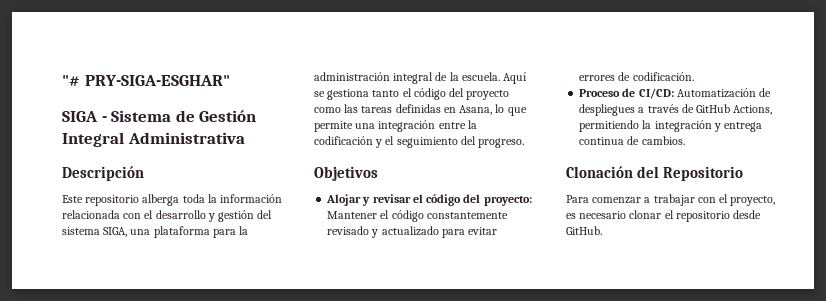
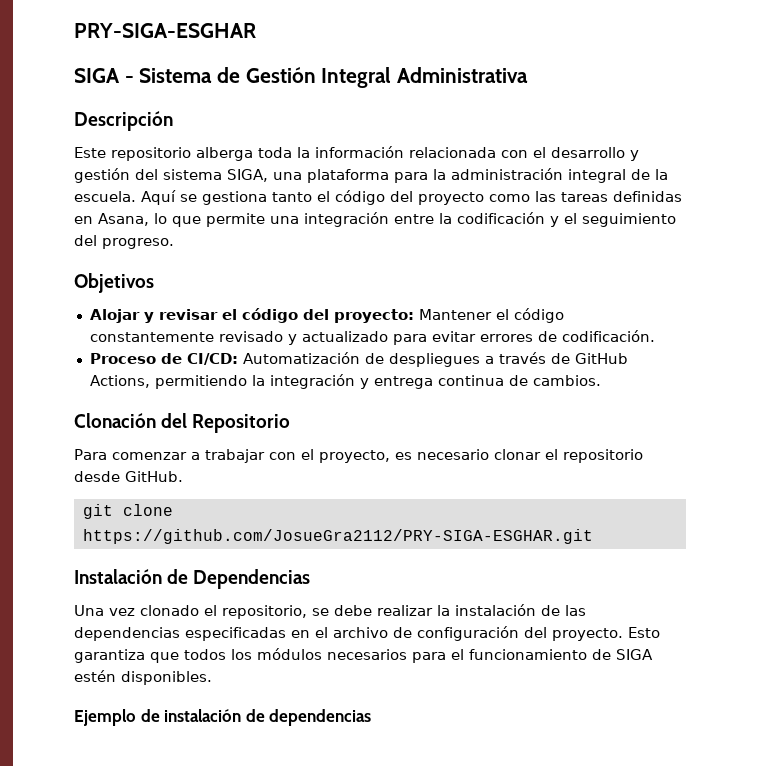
- "# PRY-SIGA-ESGHAR"
+ PRY-SIGA-ESGHAR
+ git clone https://github.com/JosueGra2112/PRY-SIGA-ESGHAR.git
+ Instalación de Dependencias
+ Una vez clonado el repositorio, se debe realizar la instalación de las dependencias especificadas en el archivo de configuración del proyecto. Esto garantiza que todos los módulos necesarios para el funcionamiento de SIGA estén disponibles.
+ Ejemplo de instalación de dependencias

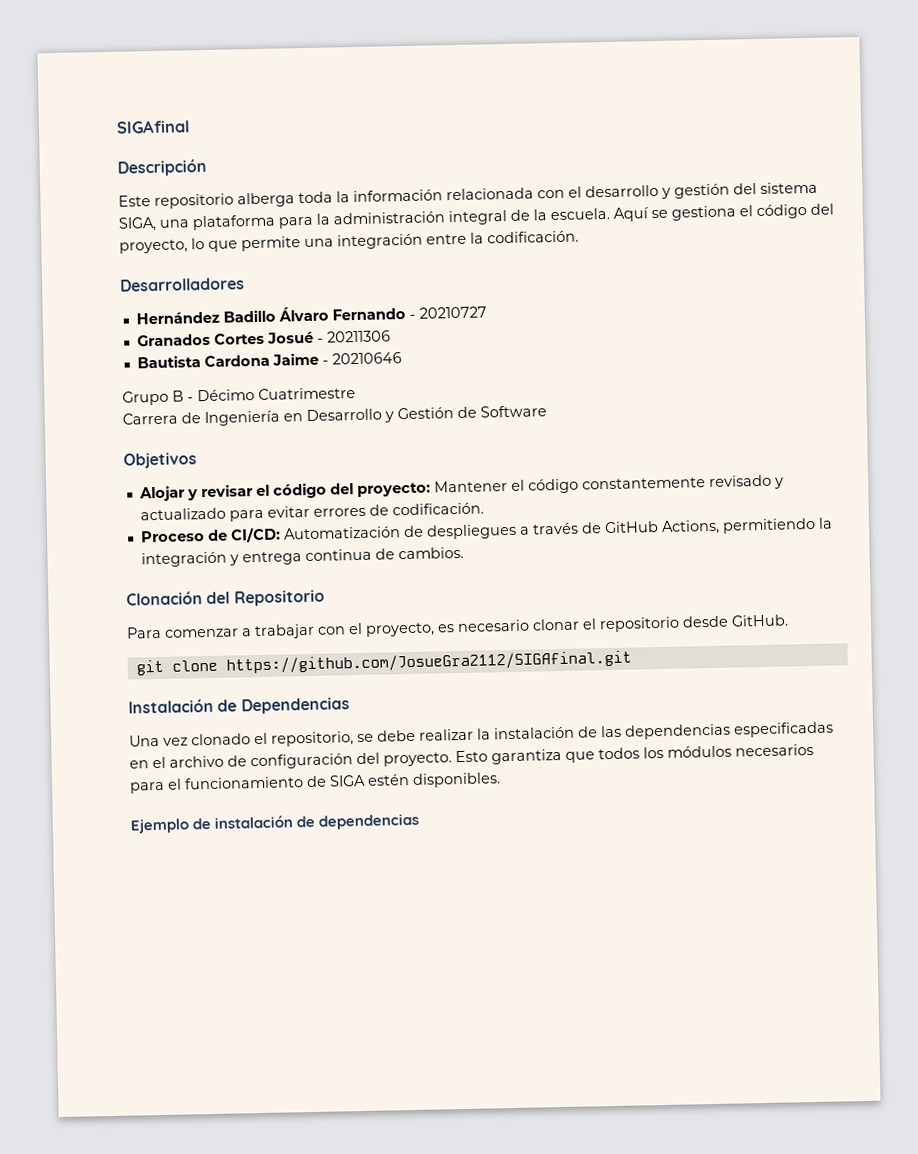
- PRY-SIGA-ESGHAR
- SIGA - Sistema de Gestión Integral Administrativa
+ SIGAfinal
- Aquí se gestiona tanto el código del proyecto como las tareas definidas en Asana, lo que permite una integración entre la codificación y el seguimiento del progreso.
+ Aquí se gestiona el código del proyecto, lo que permite una integración entre la codificación.
+ Desarrolladores
+ Hernández Badillo Álvaro Fernando - 20210727
+ Granados Cortes Josué - 20211306
+ Bautista Cardona Jaime - 20210646
+ Grupo B - Décimo Cuatrimestre
+ Carrera de Ingeniería en Desarrollo y Gestión de Software
- git clone https://github.com/JosueGra2112/PRY-SIGA-ESGHAR.git
+ git clone https://github.com/JosueGra2112/SIGAfinal.git

